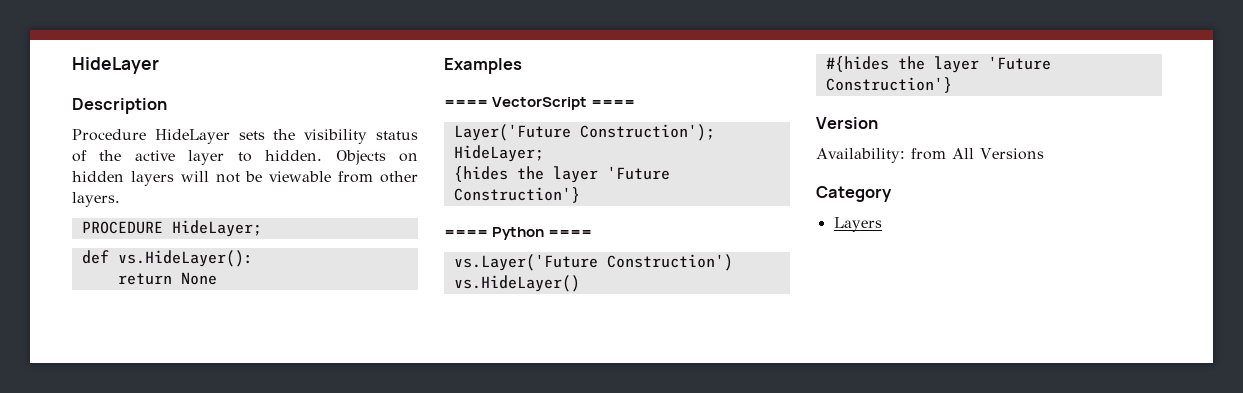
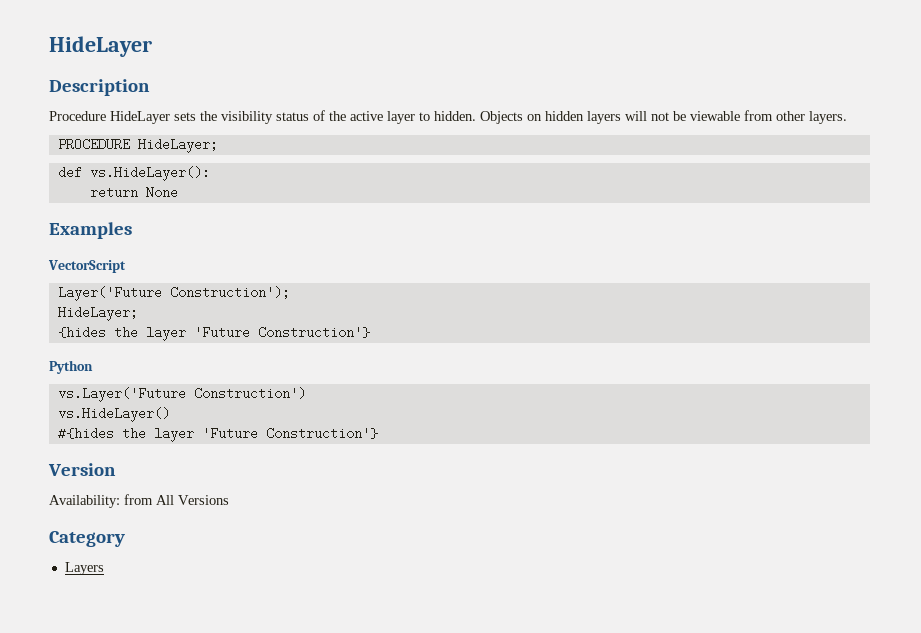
- ==== VectorScript ====
+ VectorScript
- ==== Python ====
+ Python

